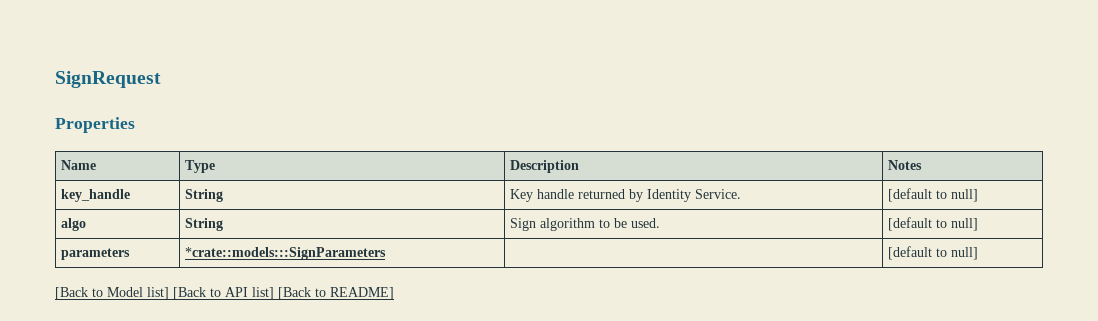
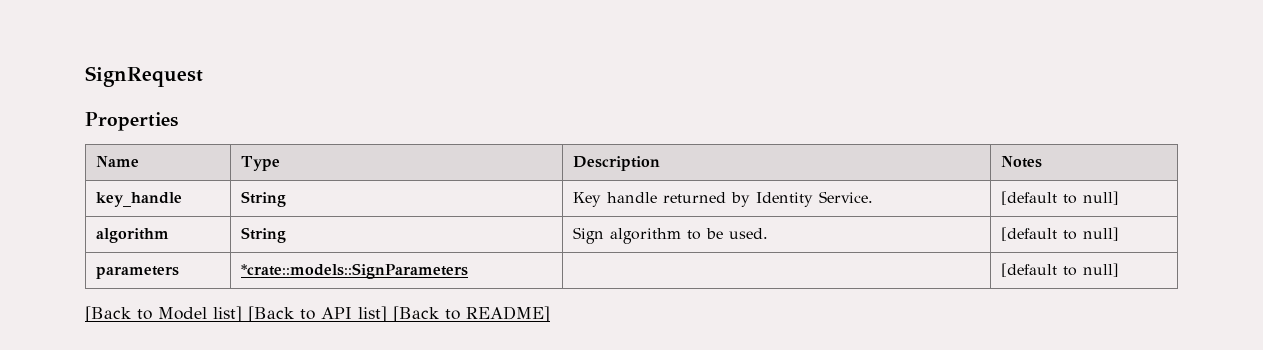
- algo | String | Sign algorithm to be used. | [default to null]
+ algorithm | String | Sign algorithm to be used. | [default to null]
- parameters | *crate::models:::SignParameters | | [default to null]
+ parameters | *crate::models::SignParameters | | [default to null]

